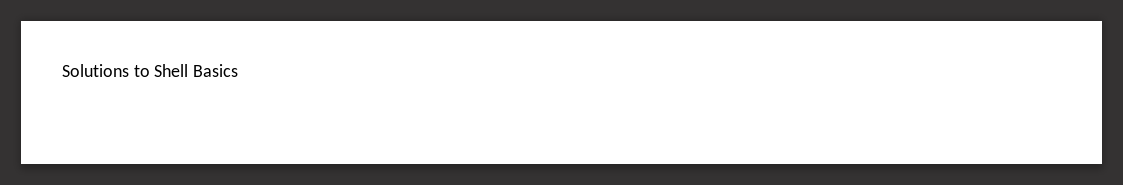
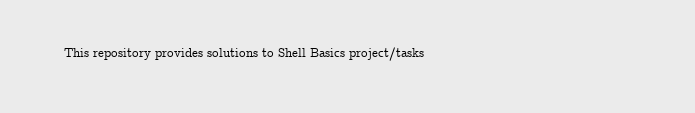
- Solutions to Shell Basics
+ This repository provides solutions to Shell Basics project/tasks

